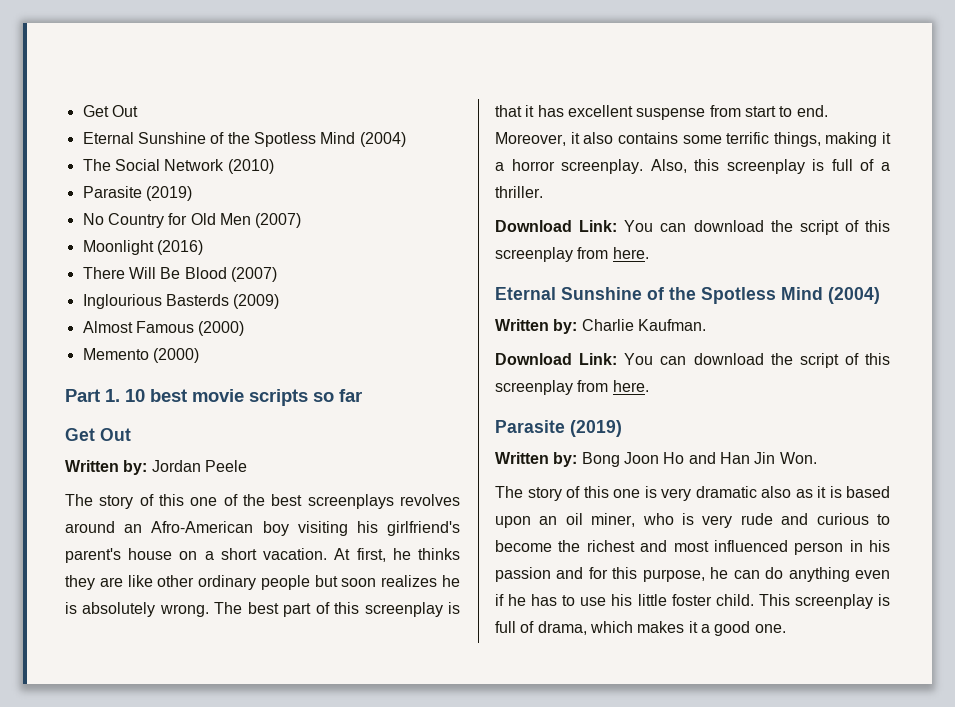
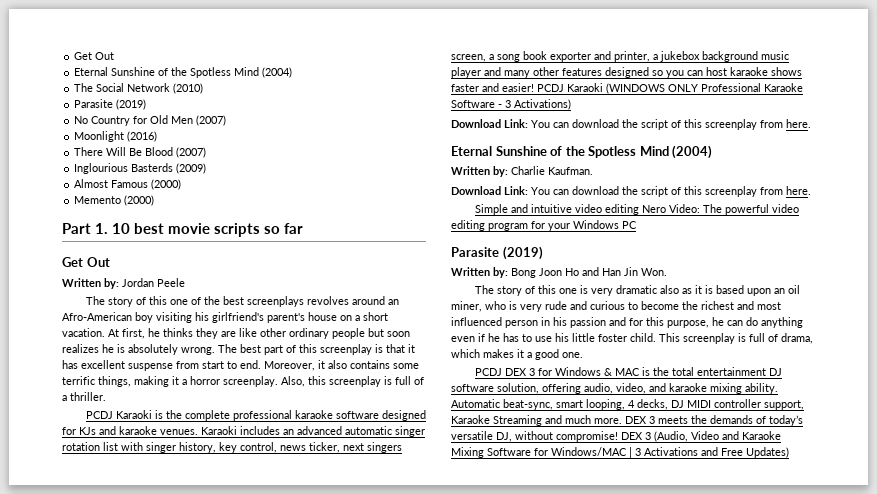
+ PCDJ Karaoki is the complete professional karaoke software designed for KJs and karaoke venues. Karaoki includes an advanced automatic singer rotation list with singer history, key control, news ticker, next singers screen, a song book exporter and printer, a jukebox background music player and many other features designed so you can host karaoke shows faster and easier! PCDJ Karaoki (WINDOWS ONLY Professional Karaoke Software - 3 Activations)
+ Simple and intuitive video editing Nero Video: The powerful video editing program for your Windows PC
+ PCDJ DEX 3 for Windows & MAC is the total entertainment DJ software solution, offering audio, video, and karaoke mixing ability. Automatic beat-sync, smart looping, 4 decks, DJ MIDI controller support, Karaoke Streaming and much more. DEX 3 meets the demands of today’s versatile DJ, without compromise! DEX 3 (Audio, Video and Karaoke Mixing Software for Windows/MAC | 3 Activations and Free Updates)

